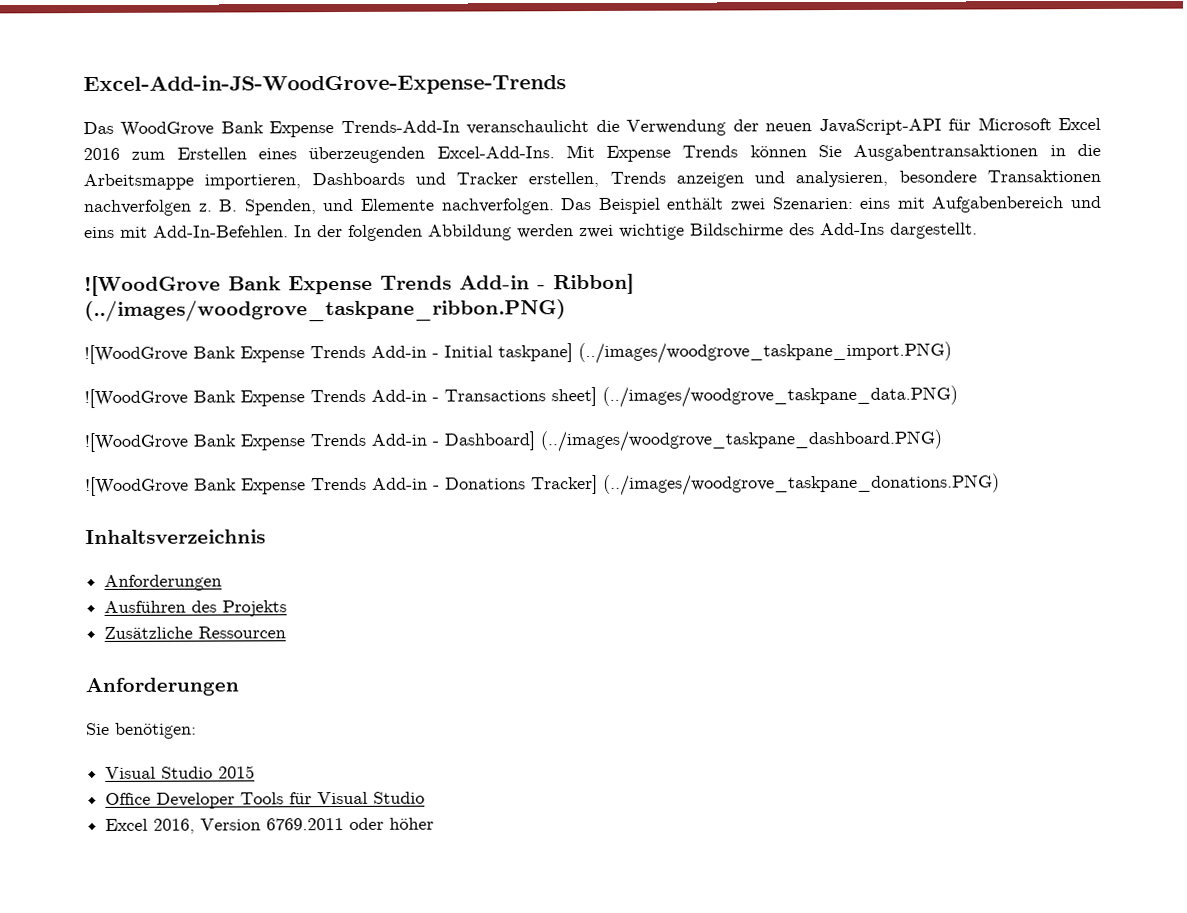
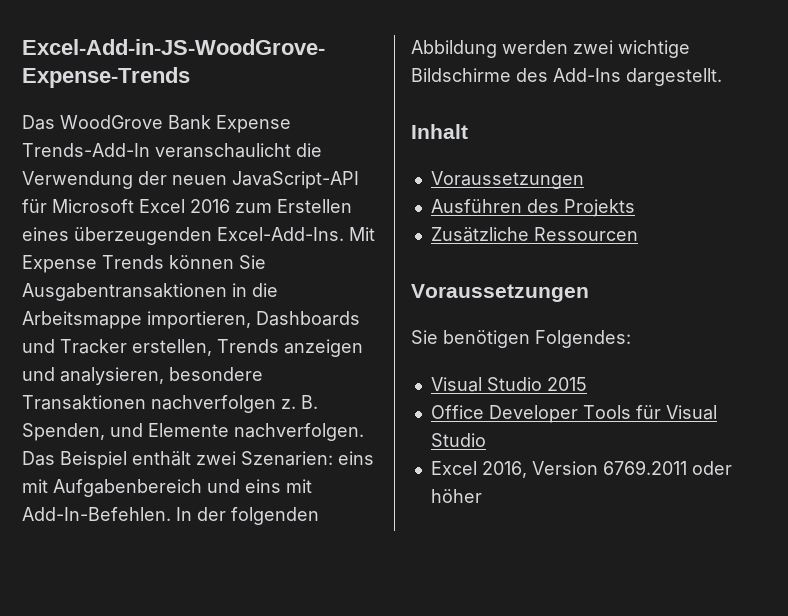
- ![WoodGrove Bank Expense Trends Add-in - Ribbon] (../images/woodgrove_taskpane_ribbon.PNG)
- ![WoodGrove Bank Expense Trends Add-in - Initial taskpane] (../images/woodgrove_taskpane_import.PNG)
- ![WoodGrove Bank Expense Trends Add-in - Transactions sheet] (../images/woodgrove_taskpane_data.PNG)
- ![WoodGrove Bank Expense Trends Add-in - Dashboard] (../images/woodgrove_taskpane_dashboard.PNG)
- ![WoodGrove Bank Expense Trends Add-in - Donations Tracker] (../images/woodgrove_taskpane_donations.PNG)
- Inhaltsverzeichnis
- Anforderungen
+ Inhalt
+ Voraussetzungen
  Zusätzliche Ressourcen
- Anforderungen
- Sie benötigen:
+ Voraussetzungen
+ Sie benötigen Folgendes:

